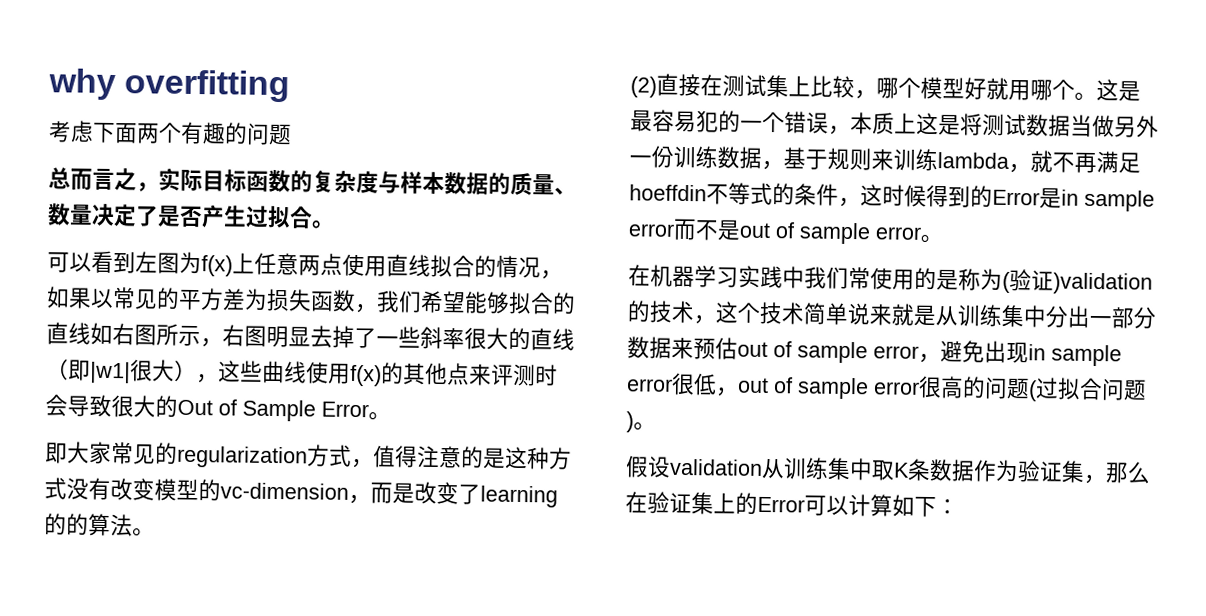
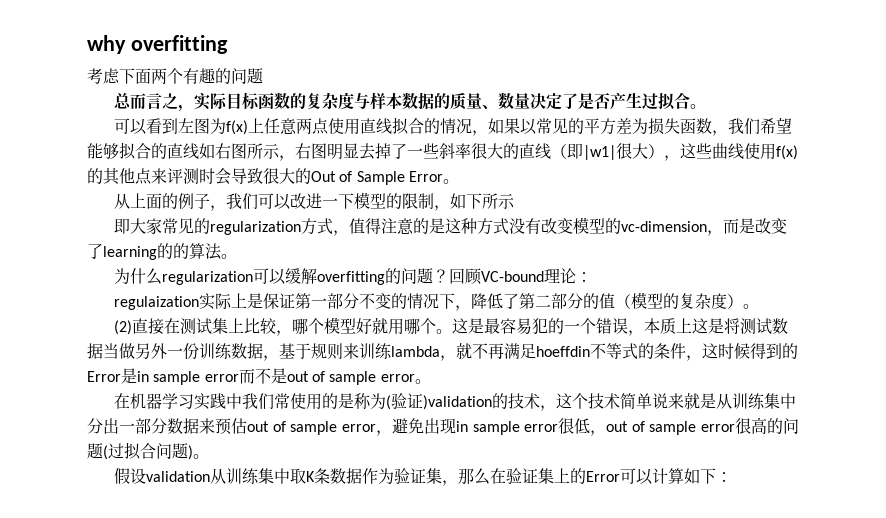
+ 从上面的例子，我们可以改进一下模型的限制，如下所示
+ 为什么regularization可以缓解overfitting的问题？回顾VC-bound理论：
+ regulaization实际上是保证第一部分不变的情况下，降低了第二部分的值（模型的复杂度）。

